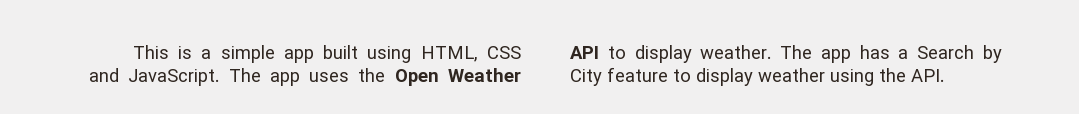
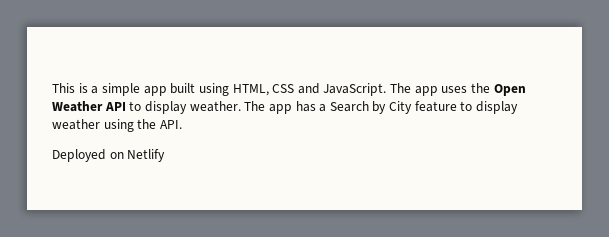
+ Deployed on Netlify

